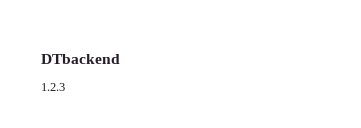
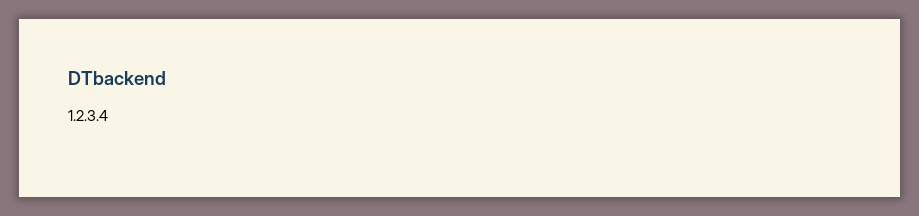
- 1.2.3
+ 1.2.3.4

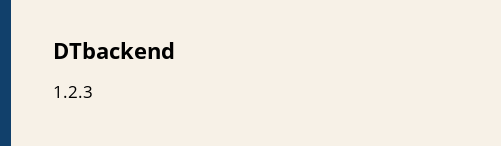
- 1.2.3.4
+ 1.2.3

